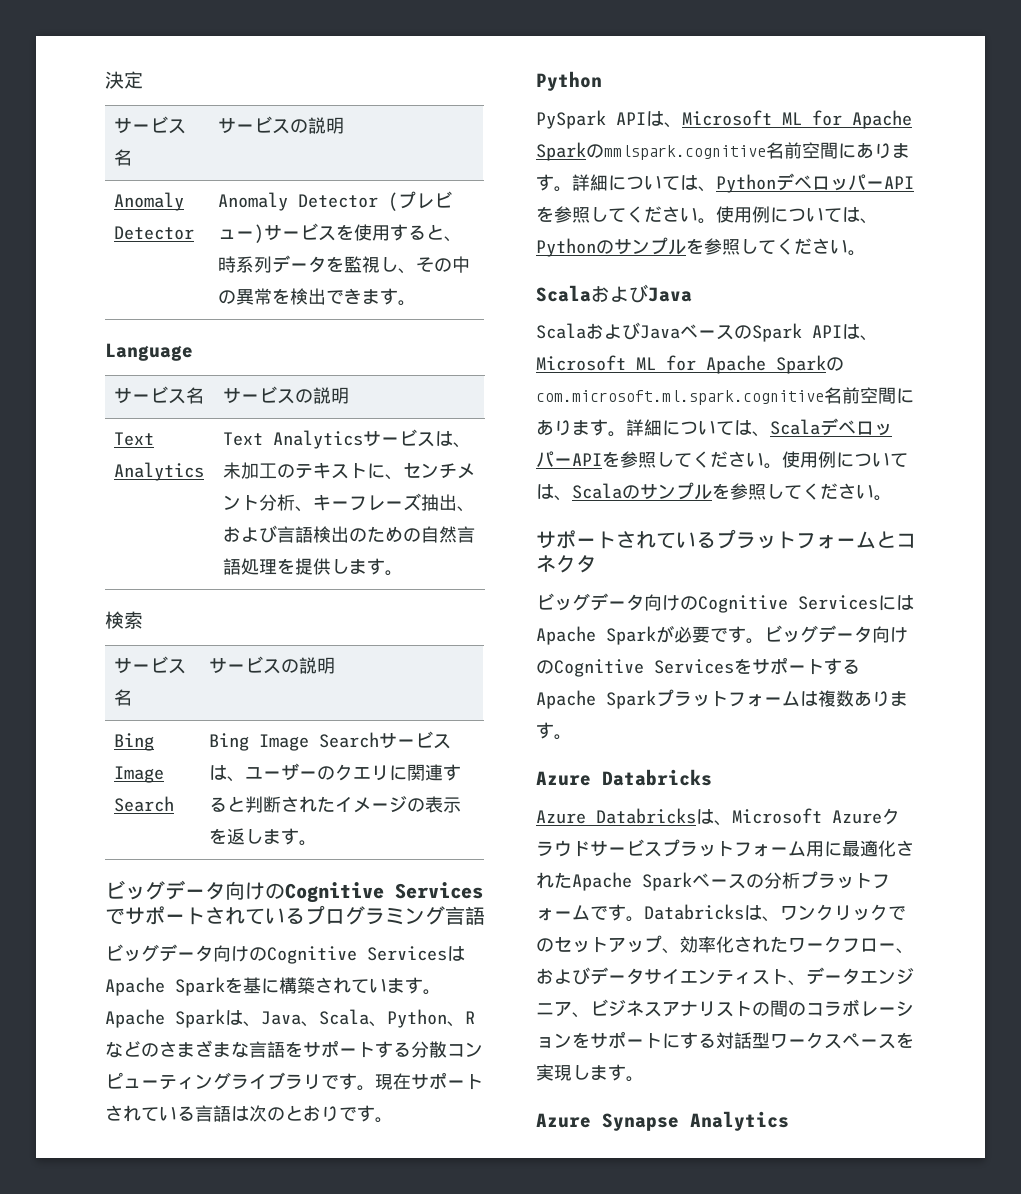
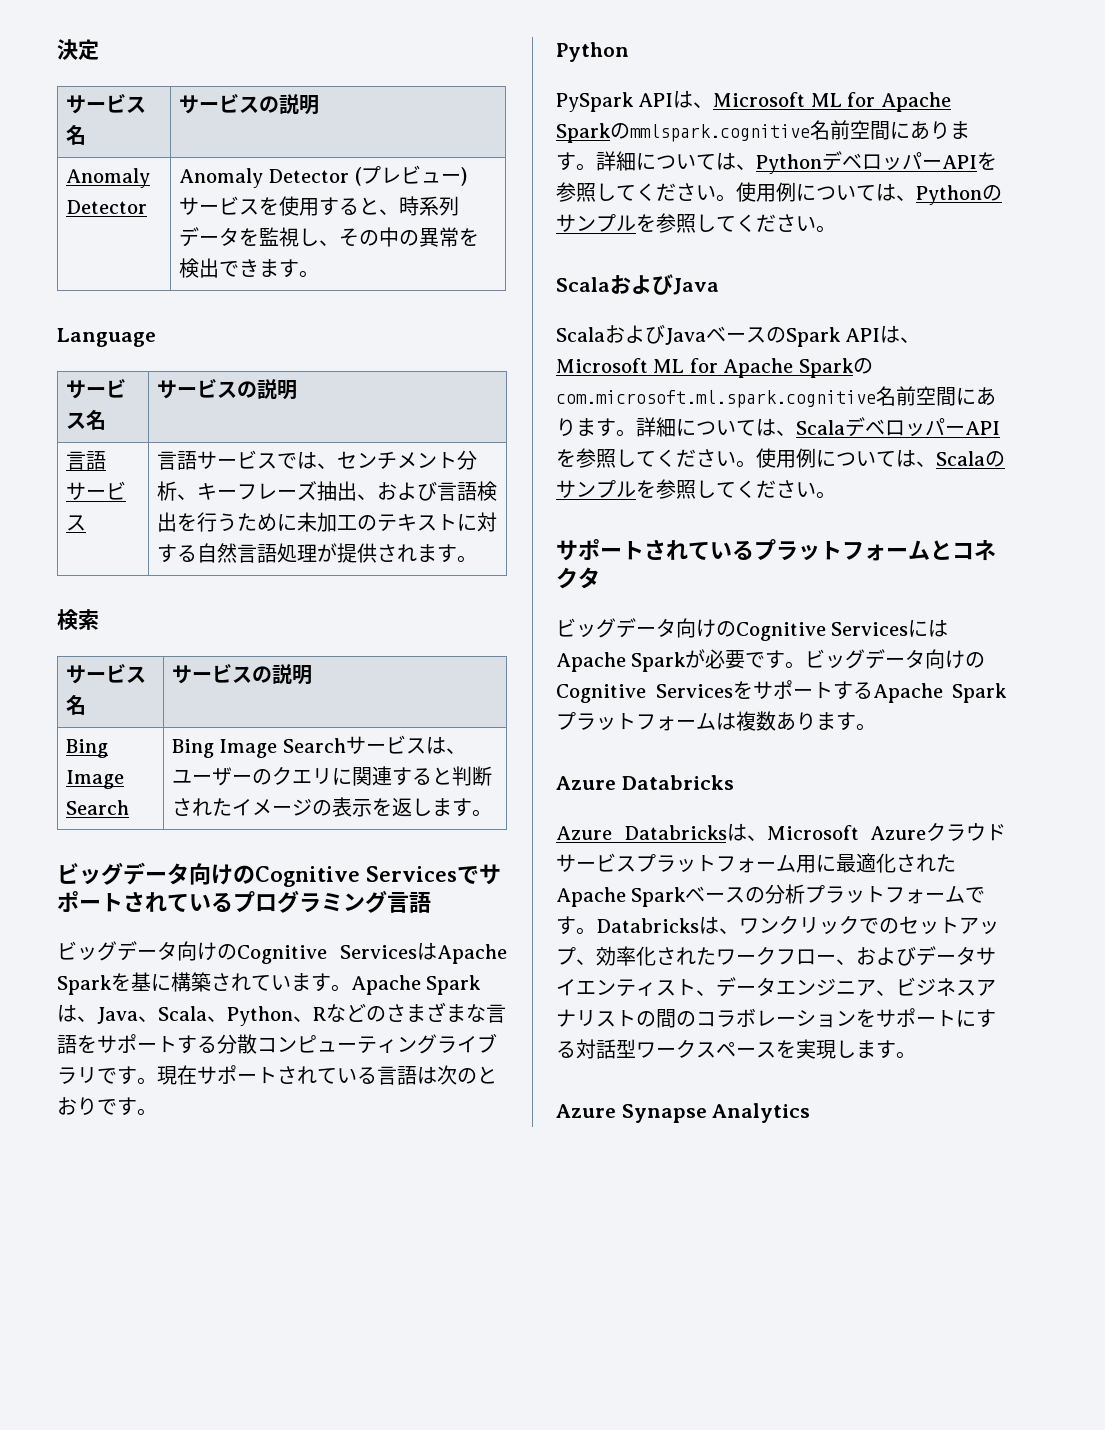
- Text Analytics | Text Analyticsサービスは、未加工のテキストに、センチメント分析、キーフレーズ抽出、および言語検出のための自然言語処理を提供します。
+ 言語サービス | 言語サービスでは、センチメント分析、キーフレーズ抽出、および言語検出を行うために未加工のテキストに対する自然言語処理が提供されます。

